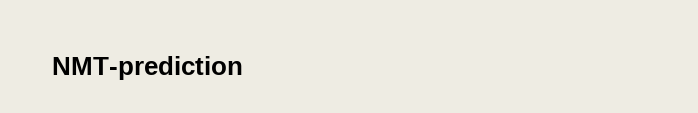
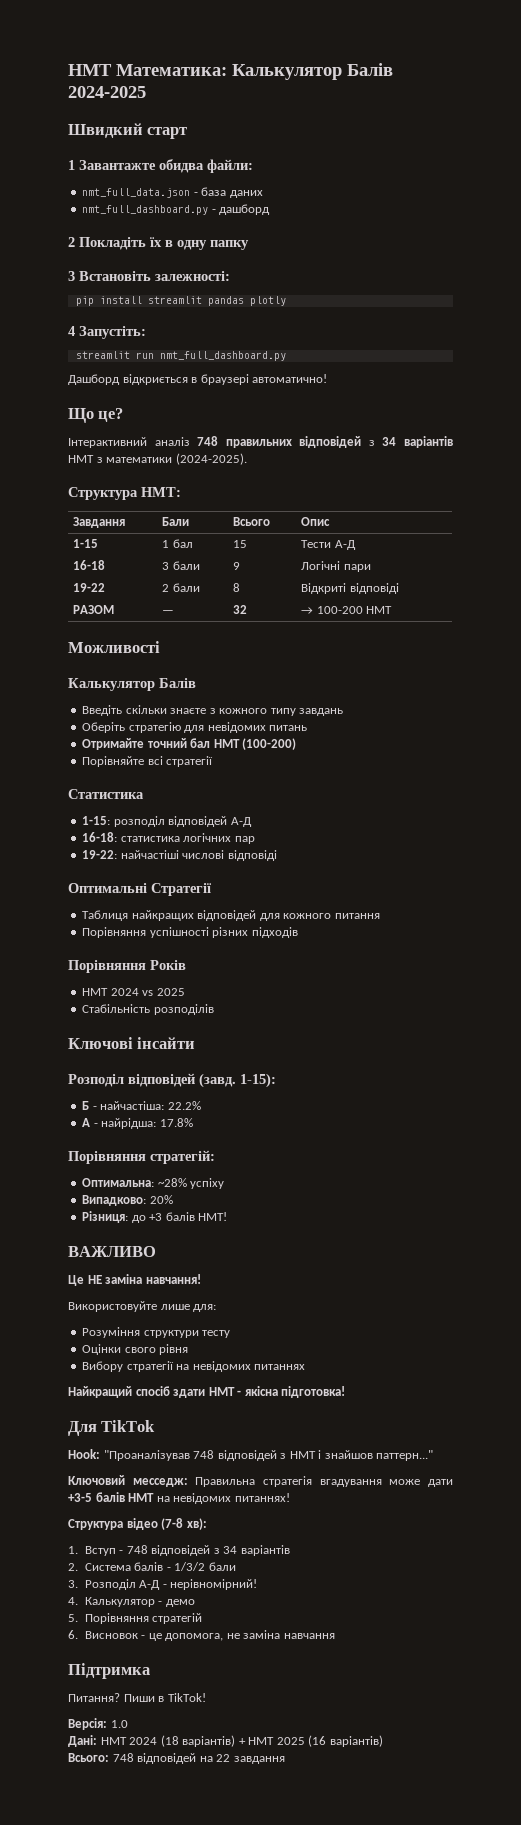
- NMT-prediction
+ НМТ Математика: Калькулятор Балів 2024-2025
+ Швидкий старт
+ 1 Завантажте обидва файли:
+ nmt_full_data.json - база даних
+ nmt_full_dashboard.py - дашборд
+ 2 Покладіть їх в одну папку
+ 3 Встановіть залежності:
+ pip install streamlit pandas plotly
+ 4 Запустіть:
+ streamlit run nmt_full_dashboard.py
+ Дашборд відкриється в браузері автоматично!
+ Що це?
+ Інтерактивний аналіз 748 правильних відповідей з 34 варіантів НМТ з математики (2024-2025).
+ Структура НМТ:
+ Завдання | Бали | Всього | Опис
+ 1-15 | 1 бал | 15 | Тести А-Д
+ 16-18 | 3 бали | 9 | Логічні пари
+ 19-22 | 2 бали | 8 | Відкриті відповіді
+ РАЗОМ | — | 32 | → 100-200 НМТ
+ Можливості
+ Калькулятор Балів
+ Введіть скільки знаєте з кожного типу завдань
+ Оберіть стратегію для невідомих питань
+ Отримайте точний бал НМТ (100-200)
+ Порівняйте всі стратегії
+ Статистика
+ 1-15: розподіл відповідей А-Д
+ 16-18: статистика логічних пар
+ 19-22: найчастіші числові відповіді
+ Оптимальні Стратегії
+ Таблиця найкращих відповідей для кожного питання
+ Порівняння успішності різних підходів
+ Порівняння Років
+ НМТ 2024 vs 2025
+ Стабільність розподілів
+ Ключові інсайти
+ Розподіл відповідей (завд. 1-15):
+ Б - найчастіша: 22.2%
+ А - найрідша: 17.8%
+ Порівняння стратегій:
+ Оптимальна: ~28% успіху
+ Випадково: 20%
+ Різниця: до +3 балів НМТ!
+ ВАЖЛИВО
+ Це НЕ заміна навчання!
+ Використовуйте лише для:
+ Розуміння структури тесту
+ Оцінки свого рівня
+ Вибору стратегії на невідомих питаннях
+ Найкращий спосіб здати НМТ - якісна підготовка!
+ Для TikTok
+ Hook: "Проаналізував 748 відповідей з НМТ і знайшов паттерн..."
+ Ключовий месседж: Правильна стратегія вгадування може дати +3-5 балів НМТ на невідомих питаннях!
+ Структура відео (7-8 хв):
+ 1. Вступ - 748 відповідей з 34 варіантів
+ 2. Система балів - 1/3/2 бали
+ 3. Розподіл А-Д - нерівномірний!
+ 4. Калькулятор - демо
+ 5. Порівняння стратегій
+ 6. Висновок - це допомога, не заміна навчання
+ Підтримка
+ Питання? Пиши в TikTok!
+ Версія: 1.0
+ Дані: НМТ 2024 (18 варіантів) + НМТ 2025 (16 варіантів)
+ Всього: 748 відповідей на 22 завдання

